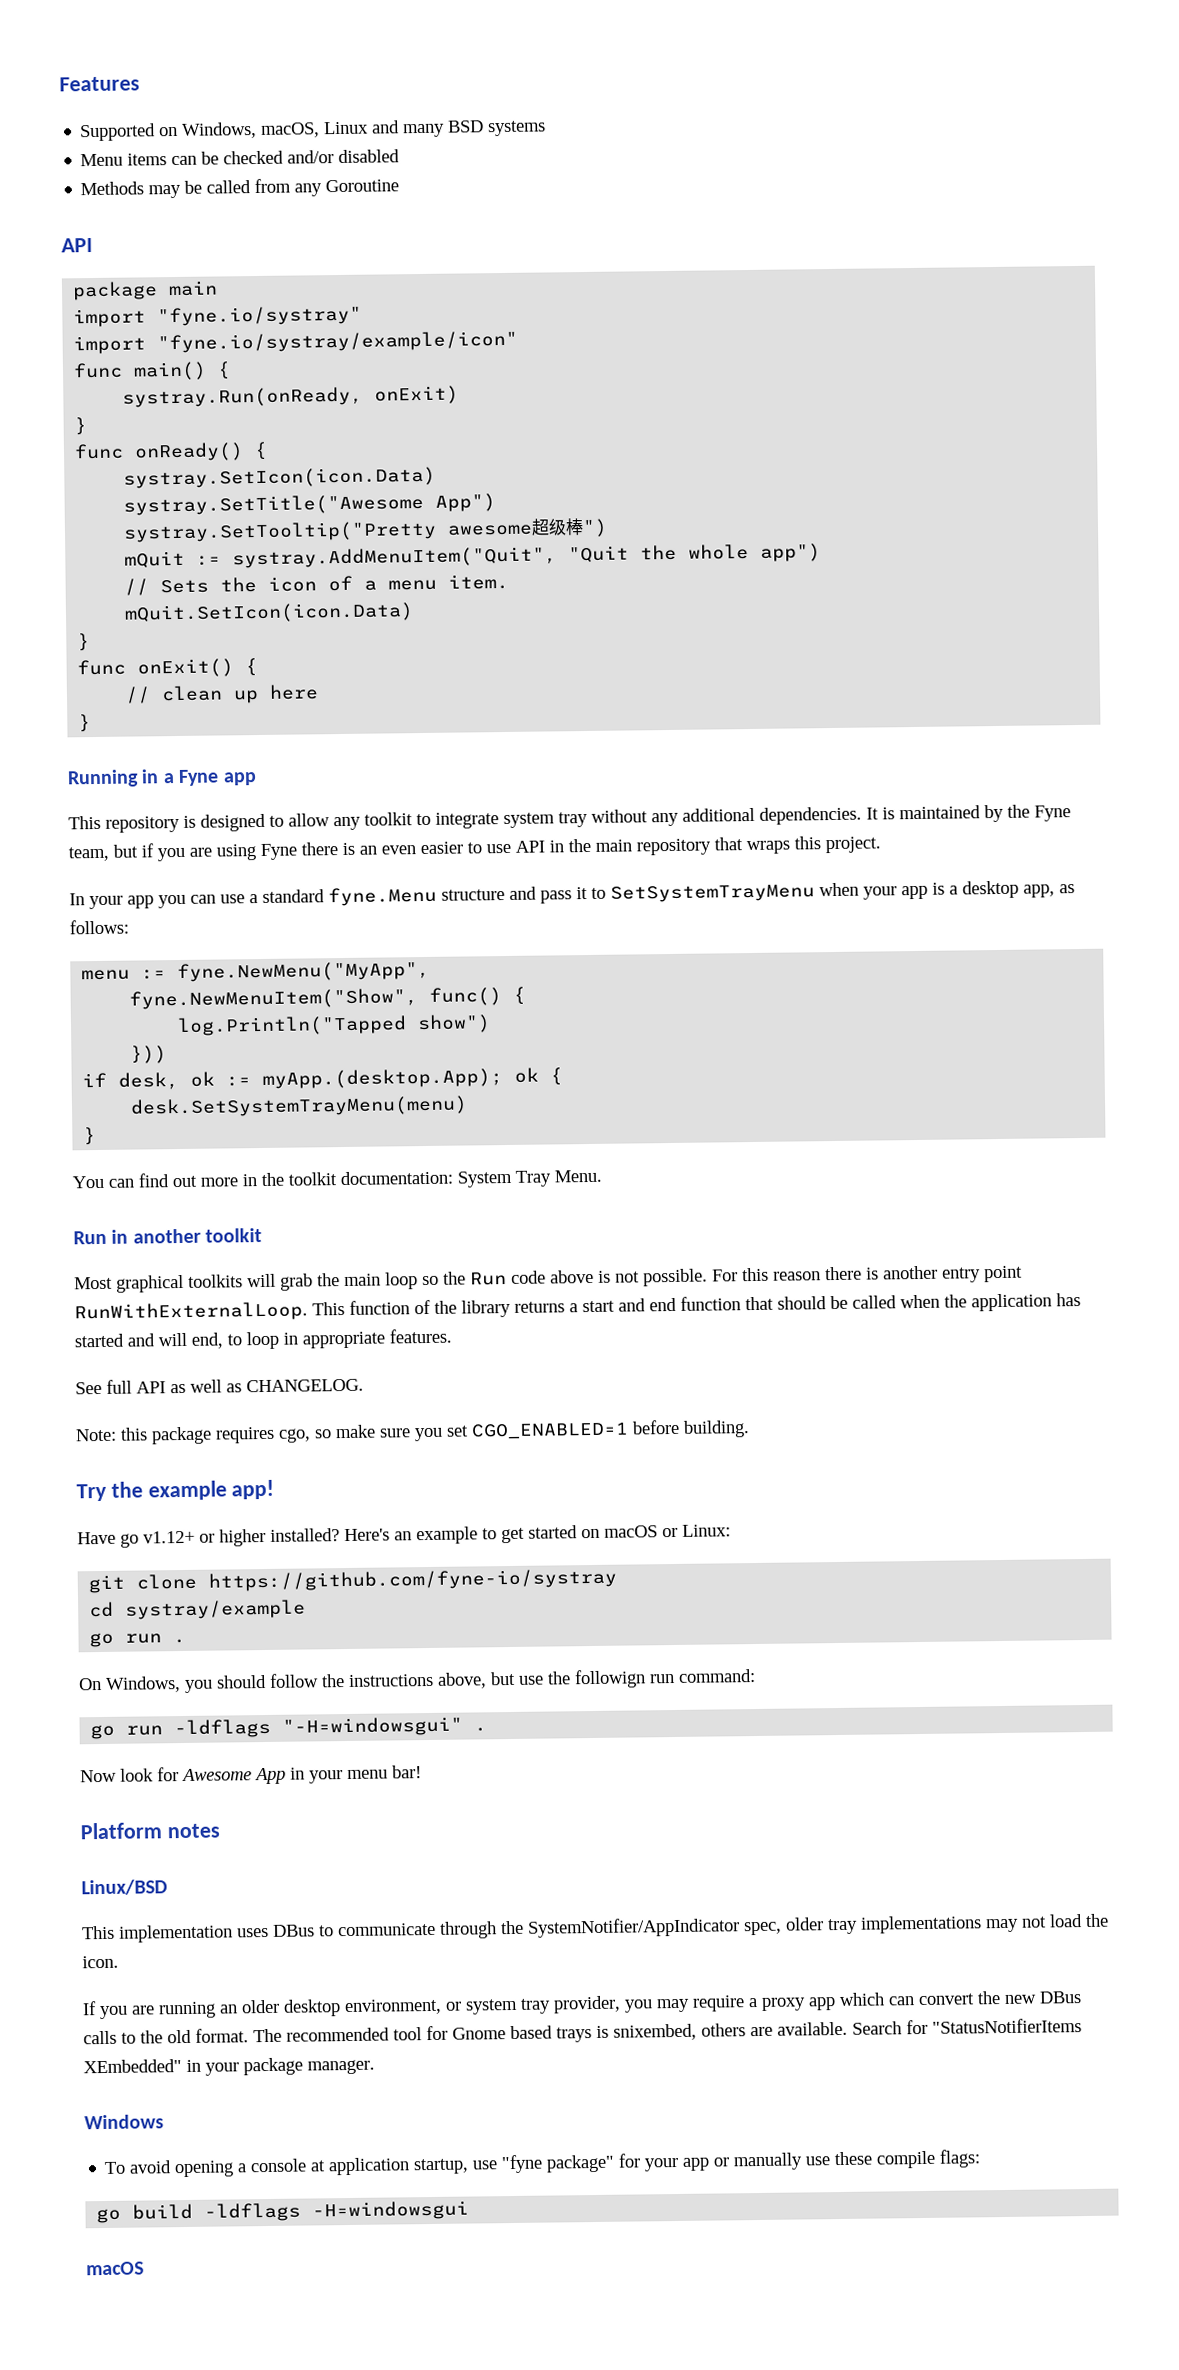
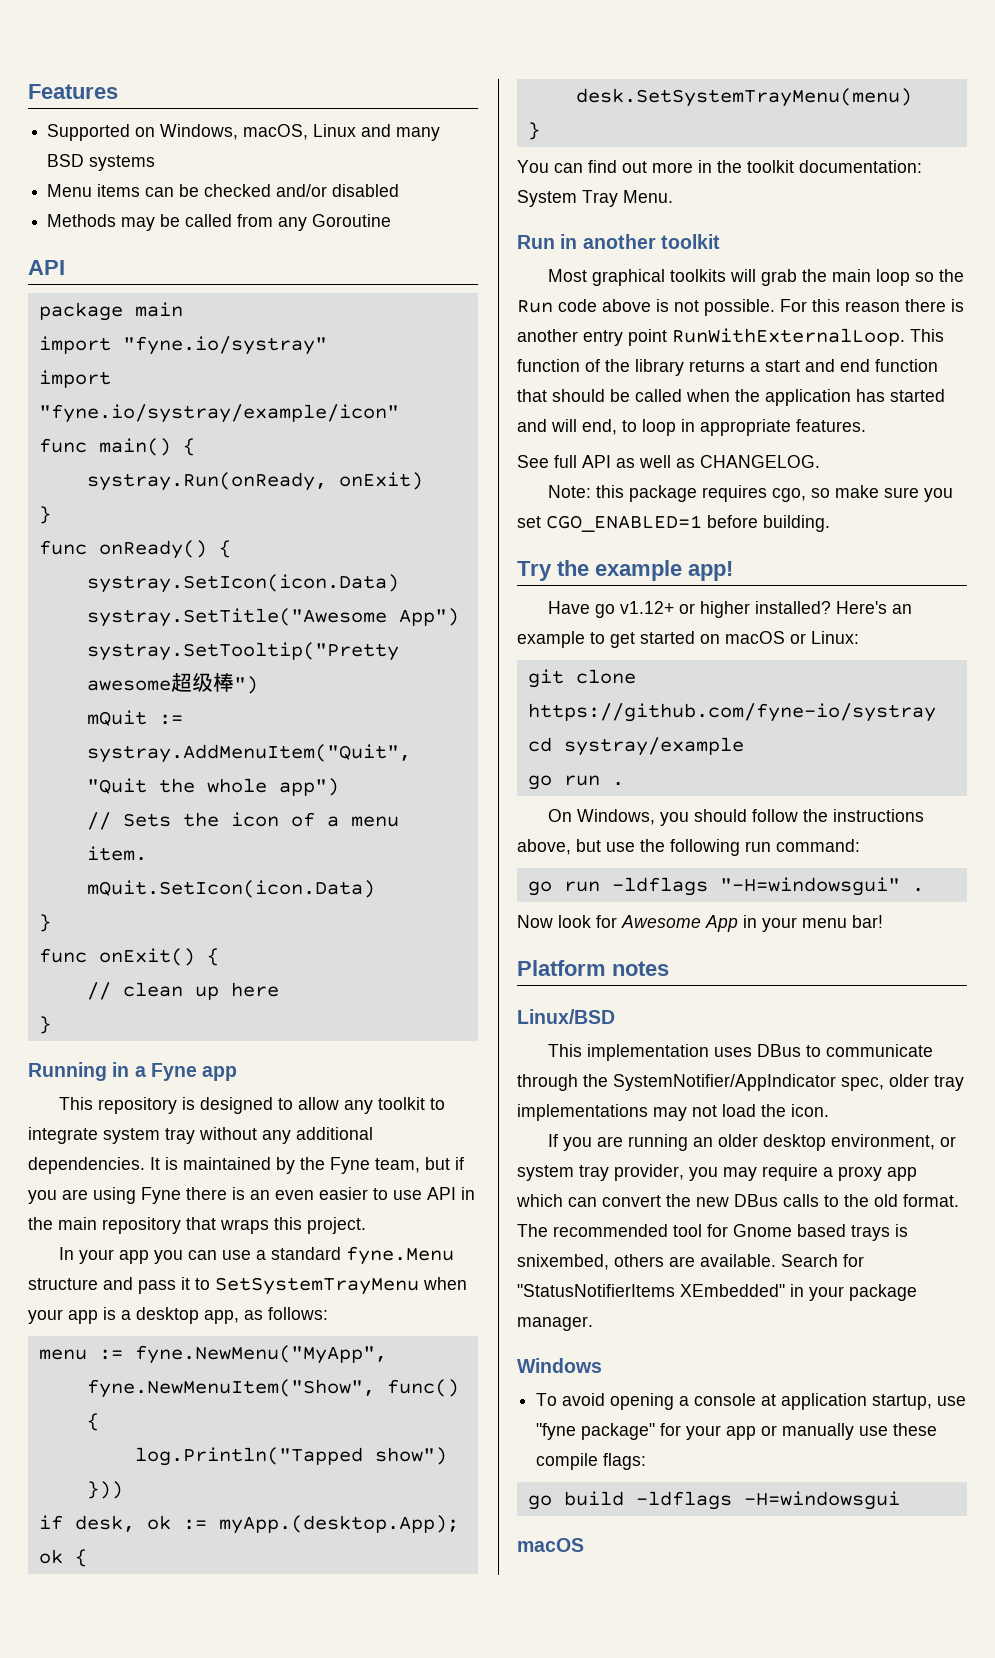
- On Windows, you should follow the instructions above, but use the followign run command:
+ On Windows, you should follow the instructions above, but use the following run command:

